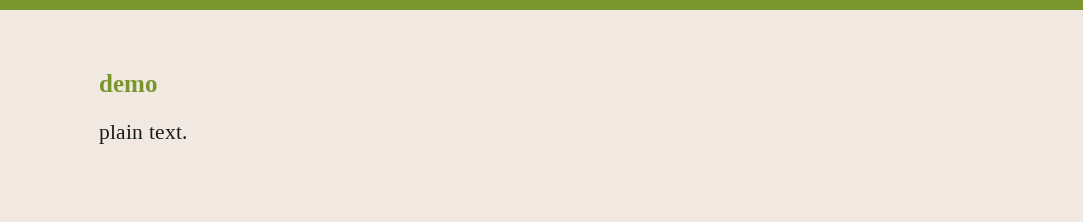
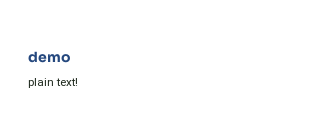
- plain text.
+ plain text!

